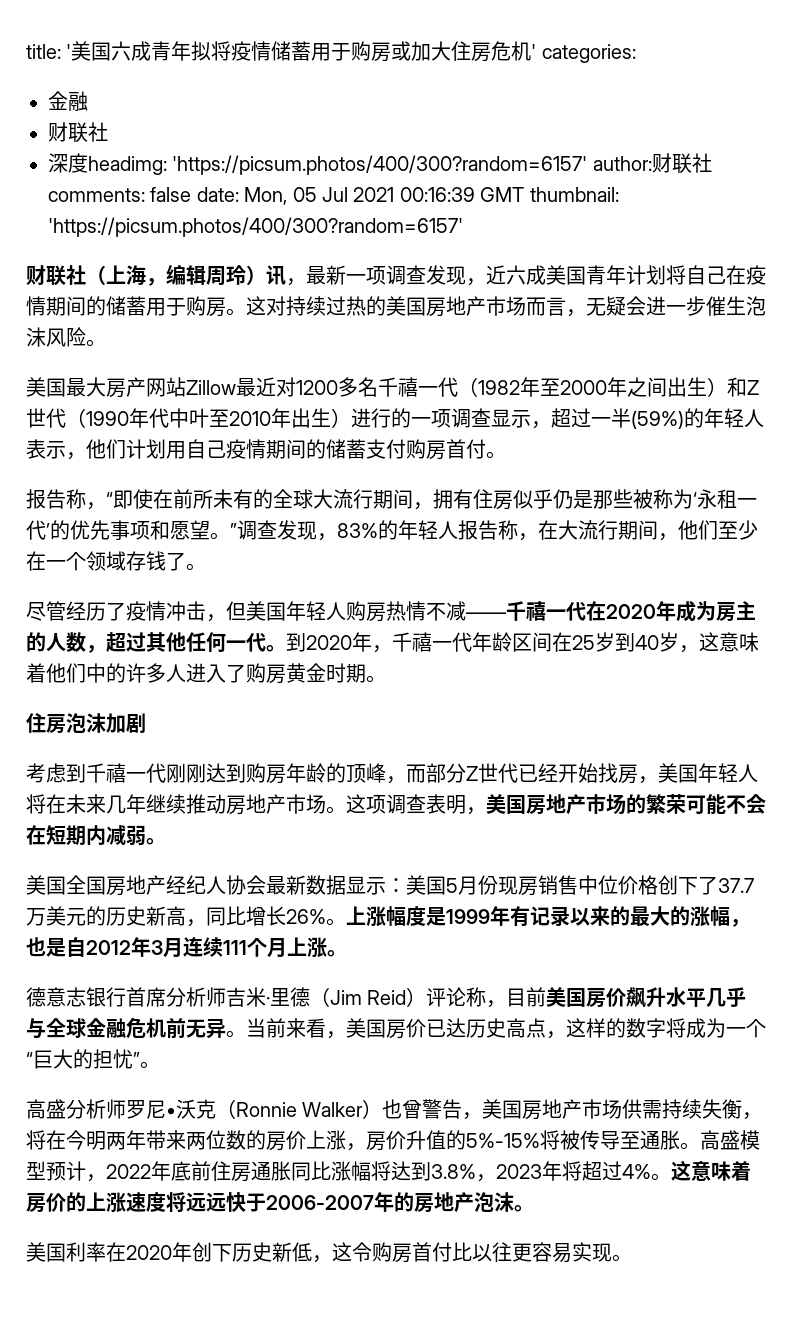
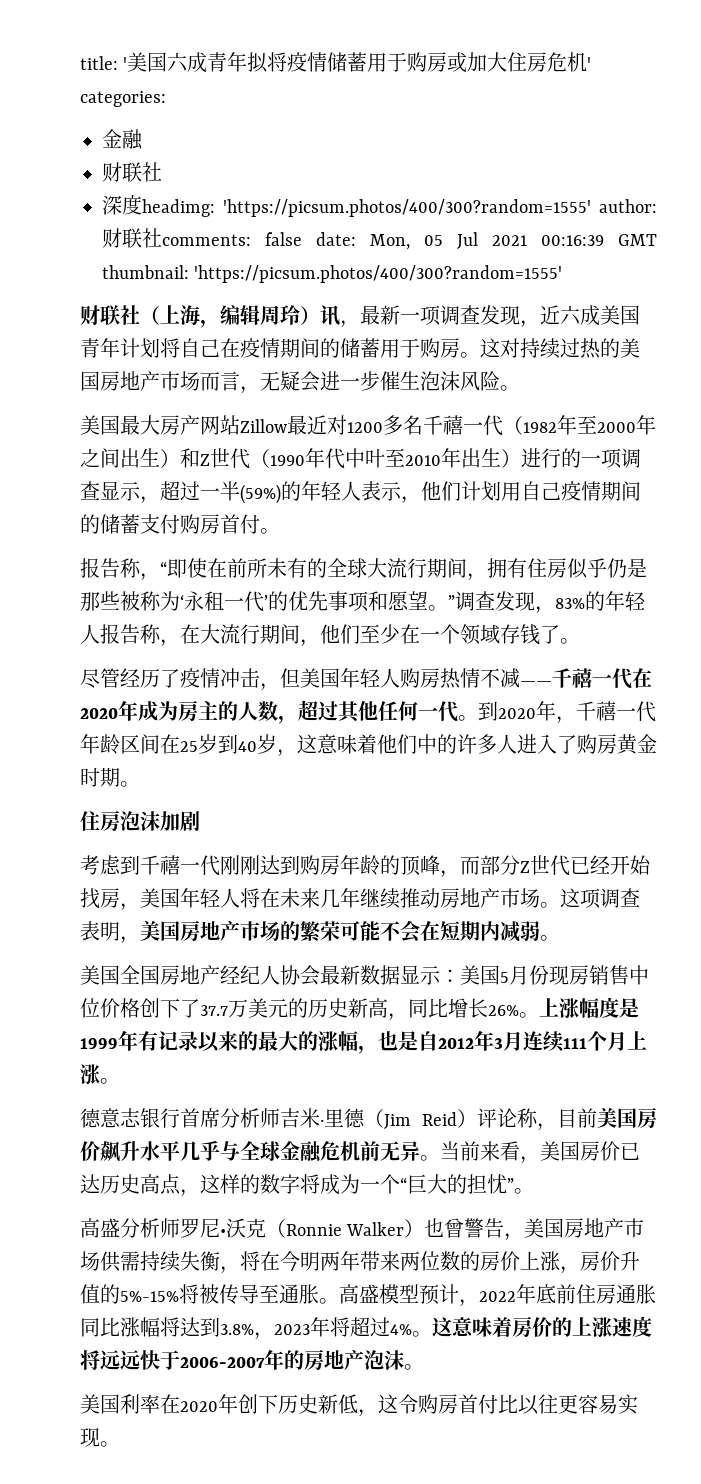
- 深度headimg: 'https://picsum.photos/400/300?random=6157' author:财联社comments: false date: Mon, 05 Jul 2021 00:16:39 GMT thumbnail: 'https://picsum.photos/400/300?random=6157'
+ 深度headimg: 'https://picsum.photos/400/300?random=1555' author:财联社comments: false date: Mon, 05 Jul 2021 00:16:39 GMT thumbnail: 'https://picsum.photos/400/300?random=1555'

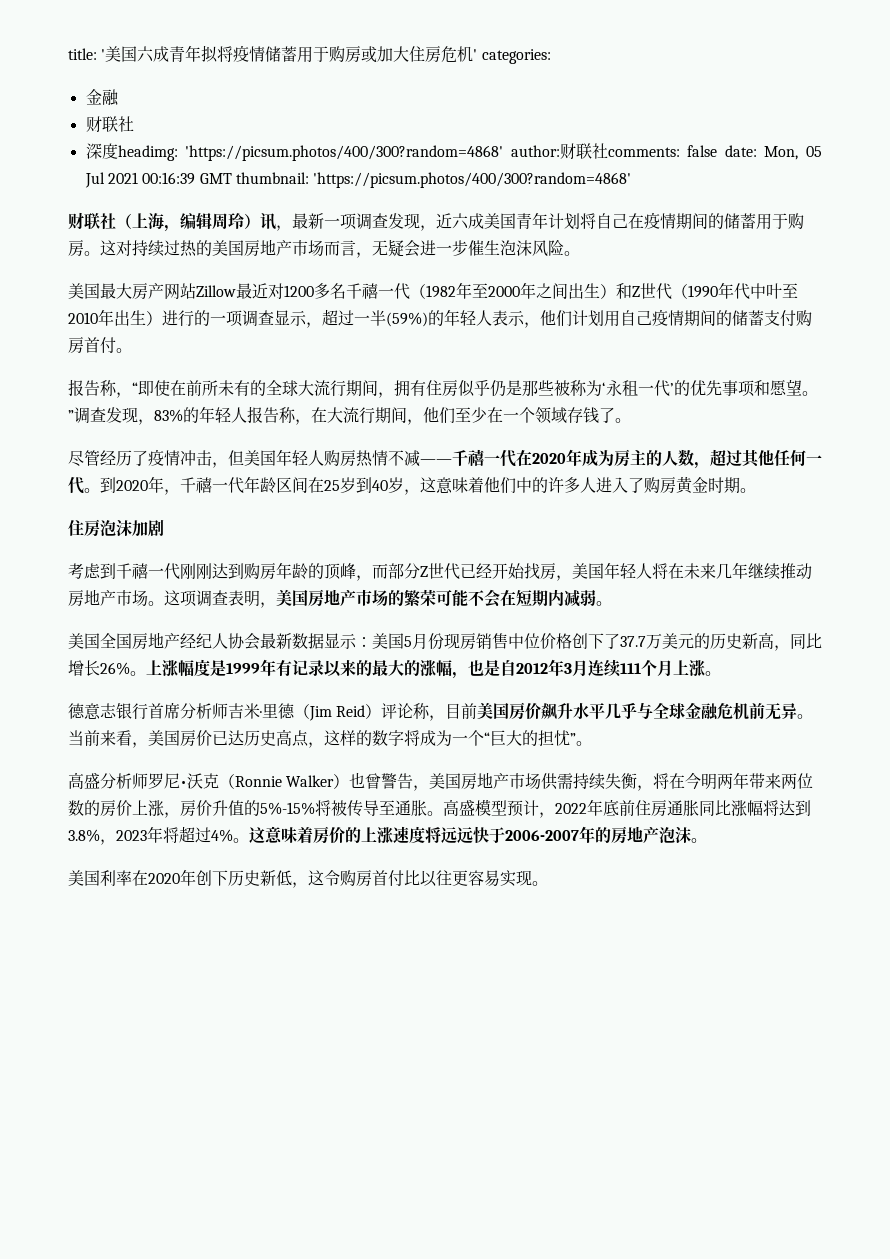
- 深度headimg: 'https://picsum.photos/400/300?random=1555' author:财联社comments: false date: Mon, 05 Jul 2021 00:16:39 GMT thumbnail: 'https://picsum.photos/400/300?random=1555'
+ 深度headimg: 'https://picsum.photos/400/300?random=4868' author:财联社comments: false date: Mon, 05 Jul 2021 00:16:39 GMT thumbnail: 'https://picsum.photos/400/300?random=4868'

